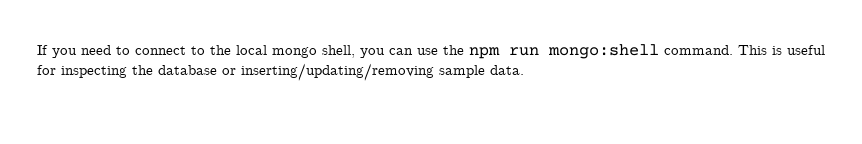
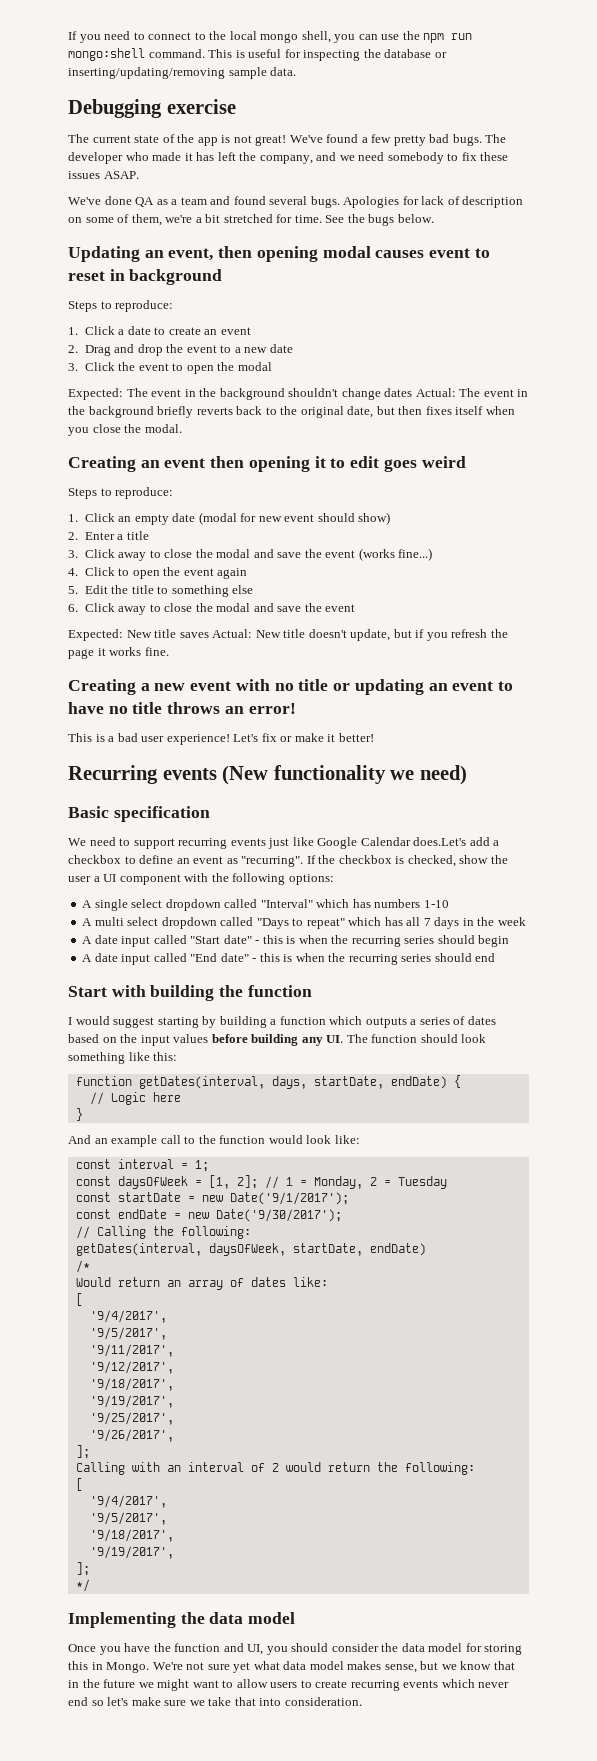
+ Debugging exercise
+ The current state of the app is not great! We've found a few pretty bad bugs. The developer who made it has left the company, and we need somebody to fix these issues ASAP.
+ We've done QA as a team and found several bugs. Apologies for lack of description on some of them, we're a bit stretched for time. See the bugs below.
+ Updating an event, then opening modal causes event to reset in background
+ Steps to reproduce:
+ 1. Click a date to create an event
+ 2. Drag and drop the event to a new date
+ 3. Click the event to open the modal
+ Expected: The event in the background shouldn't change dates Actual: The event in the background briefly reverts back to the original date, but then fixes itself when you close the modal.
+ Creating an event then opening it to edit goes weird
+ Steps to reproduce:
+ 1. Click an empty date (modal for new event should show)
+ 2. Enter a title
+ 3. Click away to close the modal and save the event (works fine...)
+ 4. Click to open the event again
+ 5. Edit the title to something else
+ 6. Click away to close the modal and save the event
+ Expected: New title saves Actual: New title doesn't update, but if you refresh the page it works fine.
+ Creating a new event with no title or updating an event to have no title throws an error!
+ This is a bad user experience! Let's fix or make it better!
+ Recurring events (New functionality we need)
+ Basic specification
+ We need to support recurring events just like Google Calendar does.Let's add a checkbox to define an event as "recurring". If the checkbox is checked, show the user a UI component with the following options:
+ A single select dropdown called "Interval" which has numbers 1-10
+ A multi select dropdown called "Days to repeat" which has all 7 days in the week
+ A date input called "Start date" - this is when the recurring series should begin
+ A date input called "End date" - this is when the recurring series should end
+ Start with building the function
+ I would suggest starting by building a function which outputs a series of dates based on the input values before building any UI. The function should look something like this:
+ function getDates(interval, days, startDate, endDate) {
+ // Logic here
+ }
+ And an example call to the function would look like:
+ const interval = 1;
+ const daysOfWeek = [1, 2]; // 1 = Monday, 2 = Tuesday
+ const startDate = new Date('9/1/2017');
+ const endDate = new Date('9/30/2017');
+ // Calling the following:
+ getDates(interval, daysOfWeek, startDate, endDate)
+ /*
+ Would return an array of dates like:
+ [
+ '9/4/2017',
+ '9/5/2017',
+ '9/11/2017',
+ '9/12/2017',
+ '9/18/2017',
+ '9/19/2017',
+ '9/25/2017',
+ '9/26/2017',
+ ];
+ Calling with an interval of 2 would return the following:
+ [
+ '9/4/2017',
+ '9/5/2017',
+ '9/18/2017',
+ '9/19/2017',
+ ];
+ */
+ Implementing the data model
+ Once you have the function and UI, you should consider the data model for storing this in Mongo. We're not sure yet what data model makes sense, but we know that in the future we might want to allow users to create recurring events which never end so let's make sure we take that into consideration.

